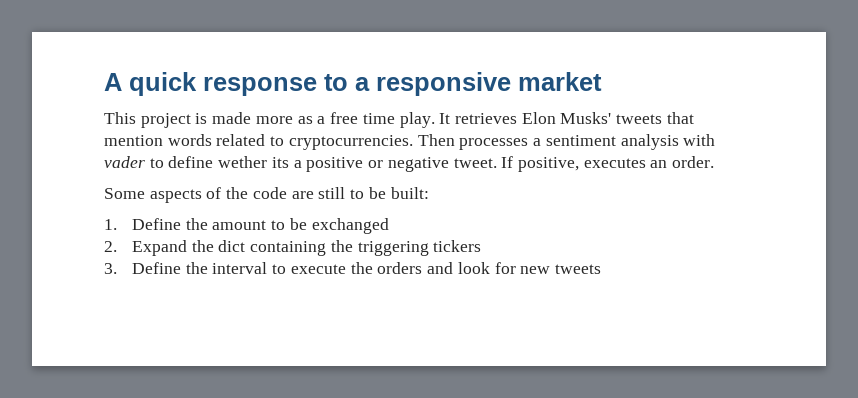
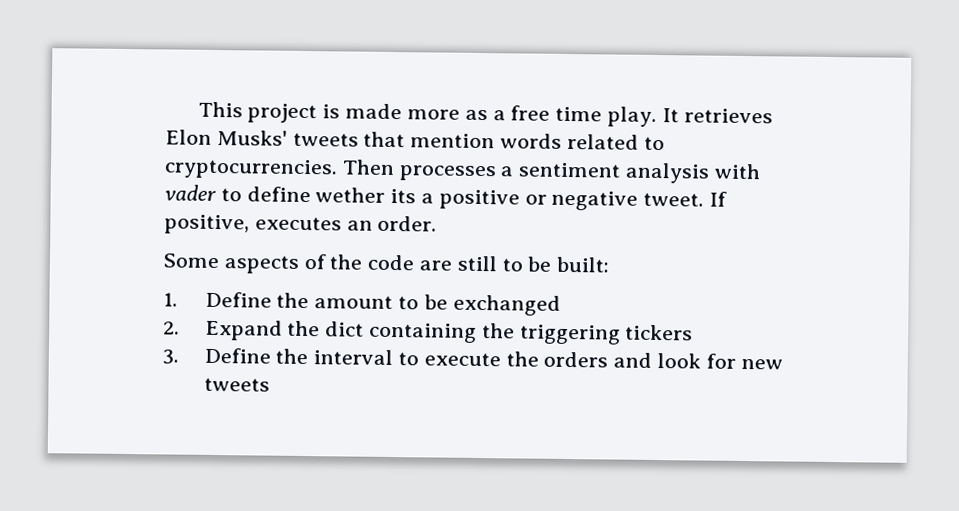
- A quick response to a responsive market

